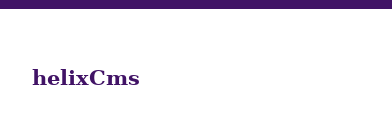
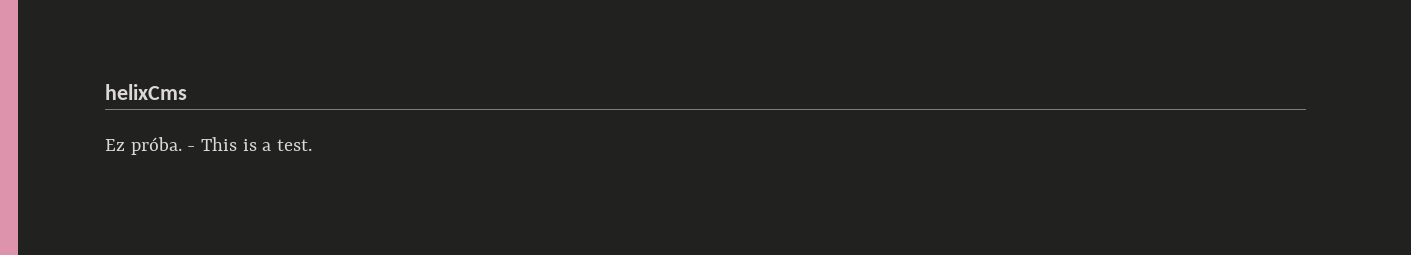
+ Ez próba. - This is a test.

